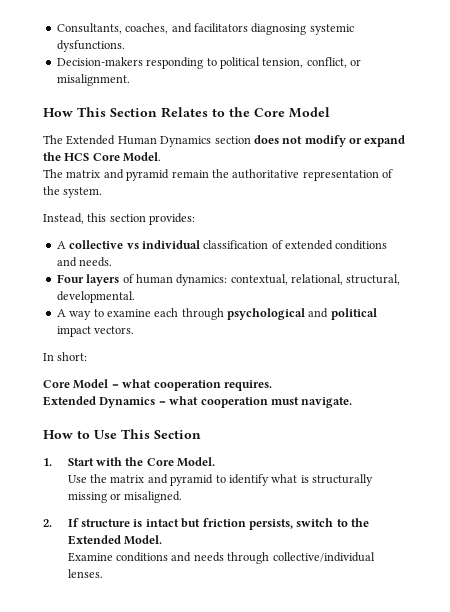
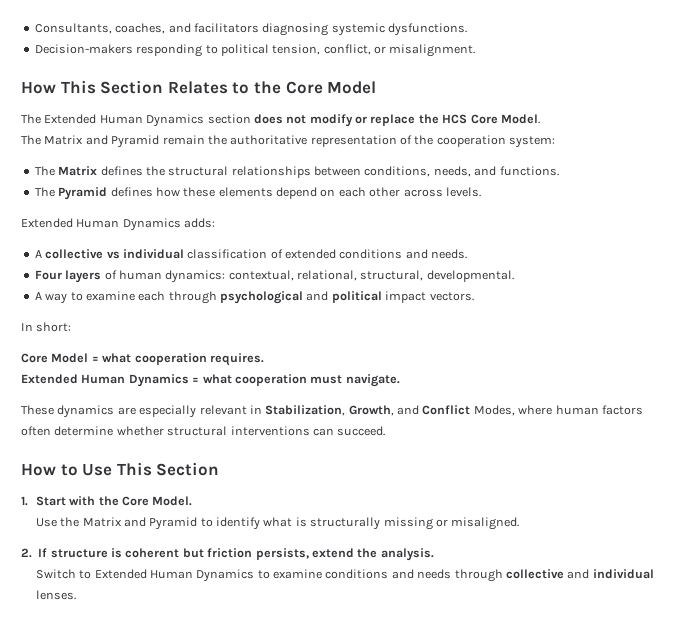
- The Extended Human Dynamics section does not modify or expand the HCS Core Model.
+ The Extended Human Dynamics section does not modify or replace the HCS Core Model.
- The matrix and pyramid remain the authoritative representation of the system.
- Instead, this section provides:
+ The Matrix and Pyramid remain the authoritative representation of the cooperation system:
+ The Matrix defines the structural relationships between conditions, needs, and functions.
+ The Pyramid defines how these elements depend on each other across levels.
+ Extended Human Dynamics adds:
- Extended Dynamics = what cooperation must navigate.
+ Extended Human Dynamics = what cooperation must navigate.
+ These dynamics are especially relevant in Stabilization, Growth, and Conflict Modes, where human factors often determine whether structural interventions can succeed.
- Use the matrix and pyramid to identify what is structurally missing or misaligned.
+ Use the Matrix and Pyramid to identify what is structurally missing or misaligned.
- 2. If structure is intact but friction persists, switch to the Extended Model.
- Examine conditions and needs through collective/individual lenses.
+ 2. If structure is coherent but friction persists, extend the analysis.
+ Switch to Extended Human Dynamics to examine conditions and needs through collective and individual lenses.

